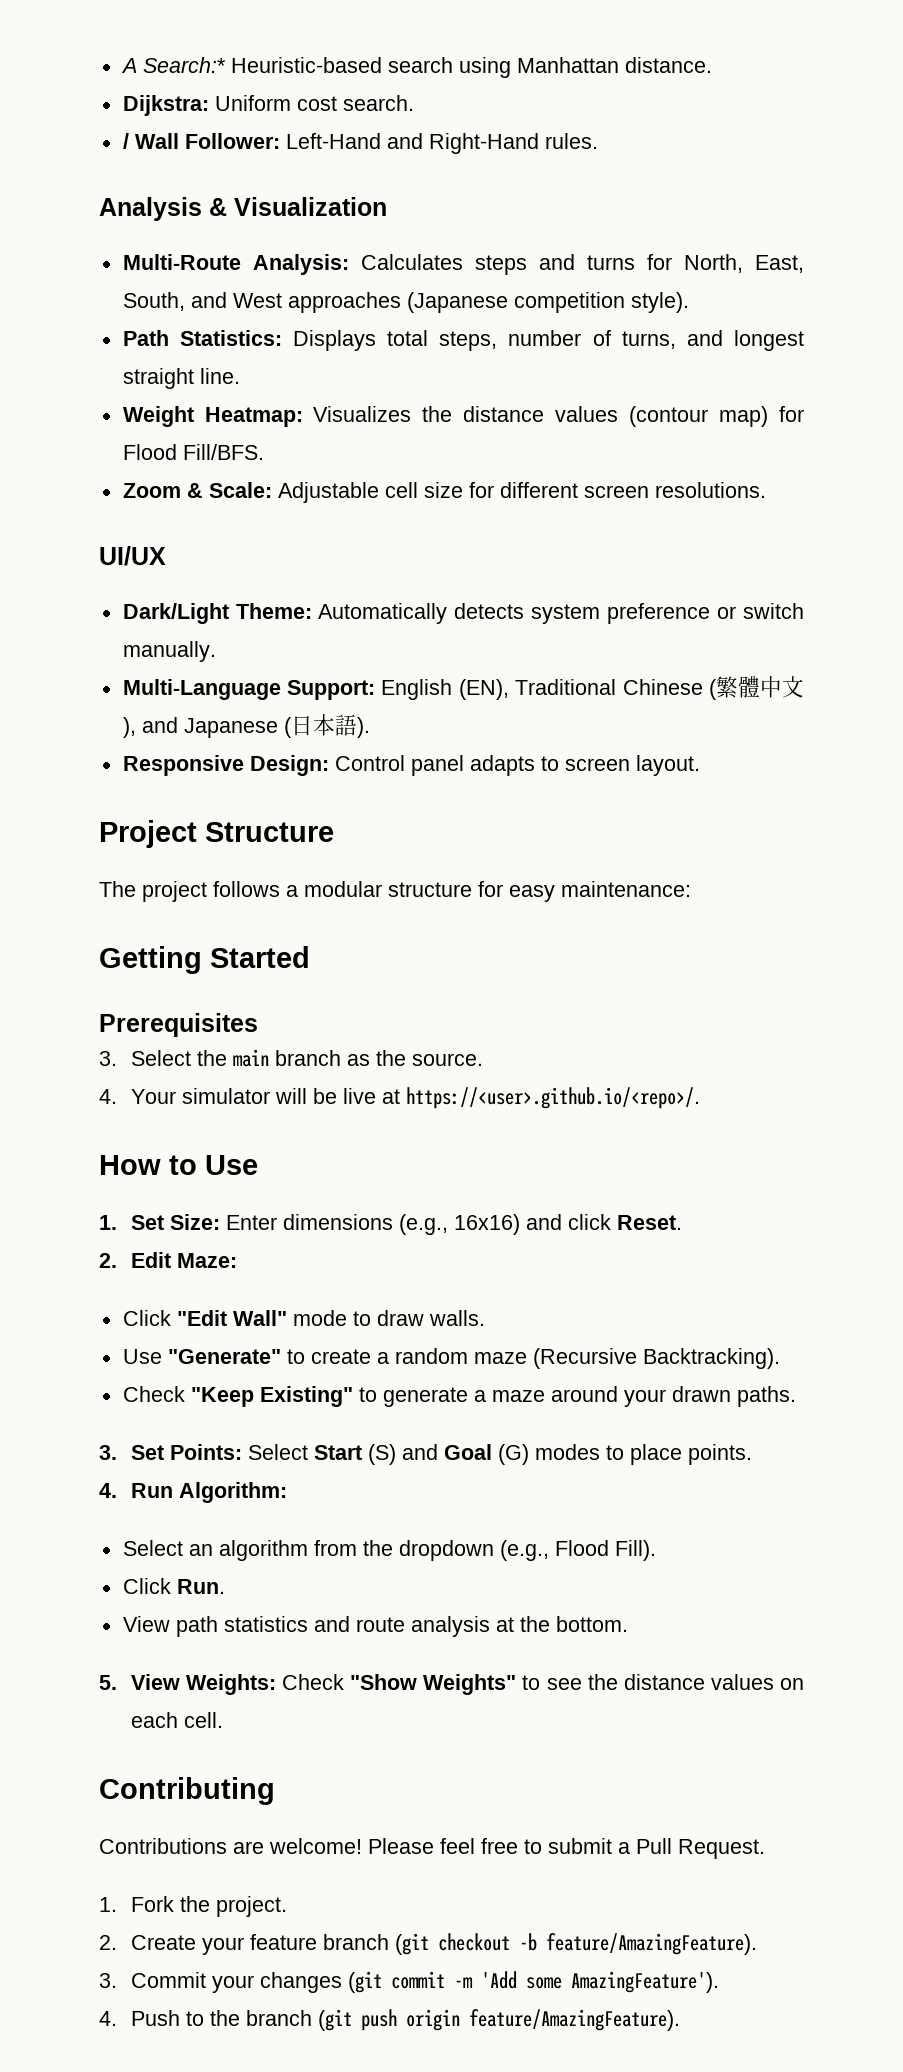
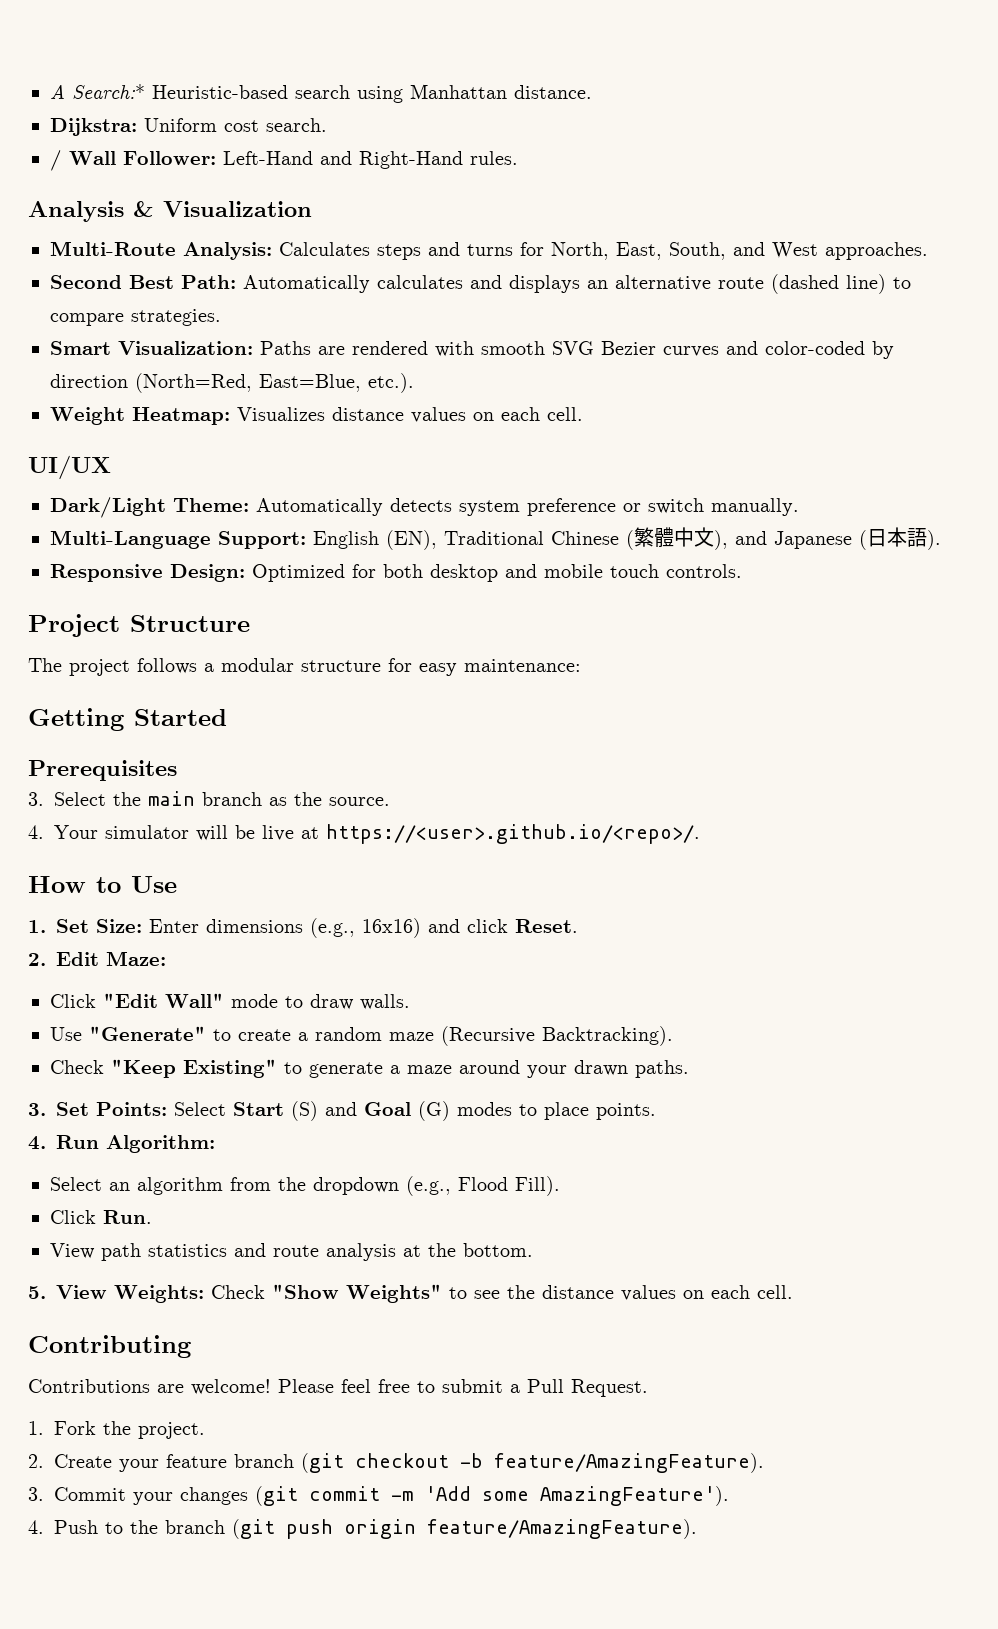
- Multi-Route Analysis: Calculates steps and turns for North, East, South, and West approaches (Japanese competition style).
- Path Statistics: Displays total steps, number of turns, and longest straight line.
+ Multi-Route Analysis: Calculates steps and turns for North, East, South, and West approaches.
+ Second Best Path: Automatically calculates and displays an alternative route (dashed line) to compare strategies.
+ Smart Visualization: Paths are rendered with smooth SVG Bezier curves and color-coded by direction (North=Red, East=Blue, etc.).
- Weight Heatmap: Visualizes the distance values (contour map) for Flood Fill/BFS.
- Zoom & Scale: Adjustable cell size for different screen resolutions.
+ Weight Heatmap: Visualizes distance values on each cell.
- Responsive Design: Control panel adapts to screen layout.
+ Responsive Design: Optimized for both desktop and mobile touch controls.

